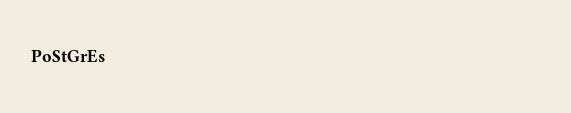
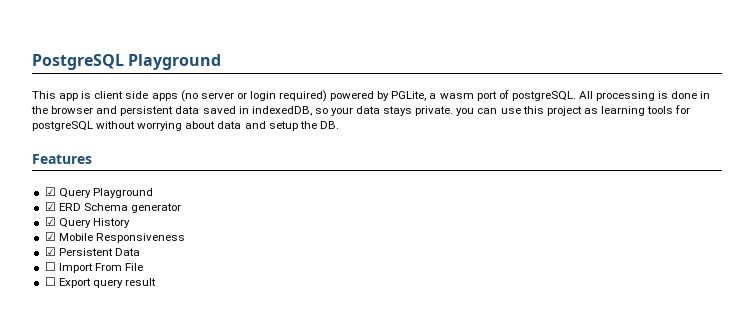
- PoStGrEs
+ PostgreSQL Playground
+ This app is client side apps (no server or login required) powered by PGLite, a wasm port of postgreSQL. All processing is done in the browser and persistent data saved in indexedDB, so your data stays private. you can use this project as learning tools for postgreSQL without worrying about data and setup the DB.
+ Features
+ ☑ Query Playground
+ ☑ ERD Schema generator
+ ☑ Query History
+ ☑ Mobile Responsiveness
+ ☑ Persistent Data
+ ☐ Import From File
+ ☐ Export query result

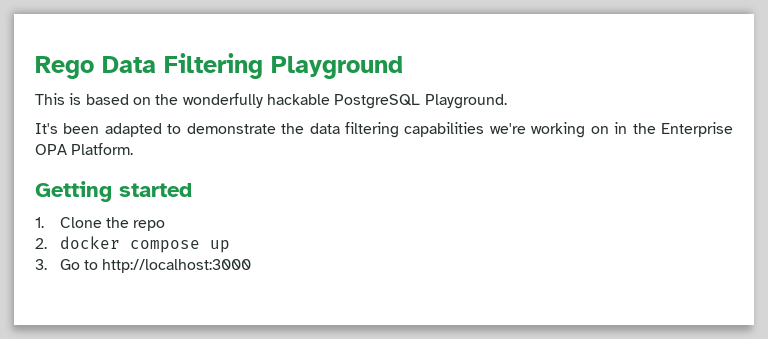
- PostgreSQL Playground
+ Rego Data Filtering Playground
- This app is client side apps (no server or login required) powered by PGLite, a wasm port of postgreSQL. All processing is done in the browser and persistent data saved in indexedDB, so your data stays private. you can use this project as learning tools for postgreSQL without worrying about data and setup the DB.
- Features
- ☑ Query Playground
- ☑ ERD Schema generator
- ☑ Query History
- ☑ Mobile Responsiveness
- ☑ Persistent Data
- ☐ Import From File
- ☐ Export query result
+ This is based on the wonderfully hackable PostgreSQL Playground.
+ It's been adapted to demonstrate the data filtering capabilities we're working on in the Enterprise OPA Platform.
+ Getting started
+ 1. Clone the repo
+ 2. docker compose up
+ 3. Go to http://localhost:3000

